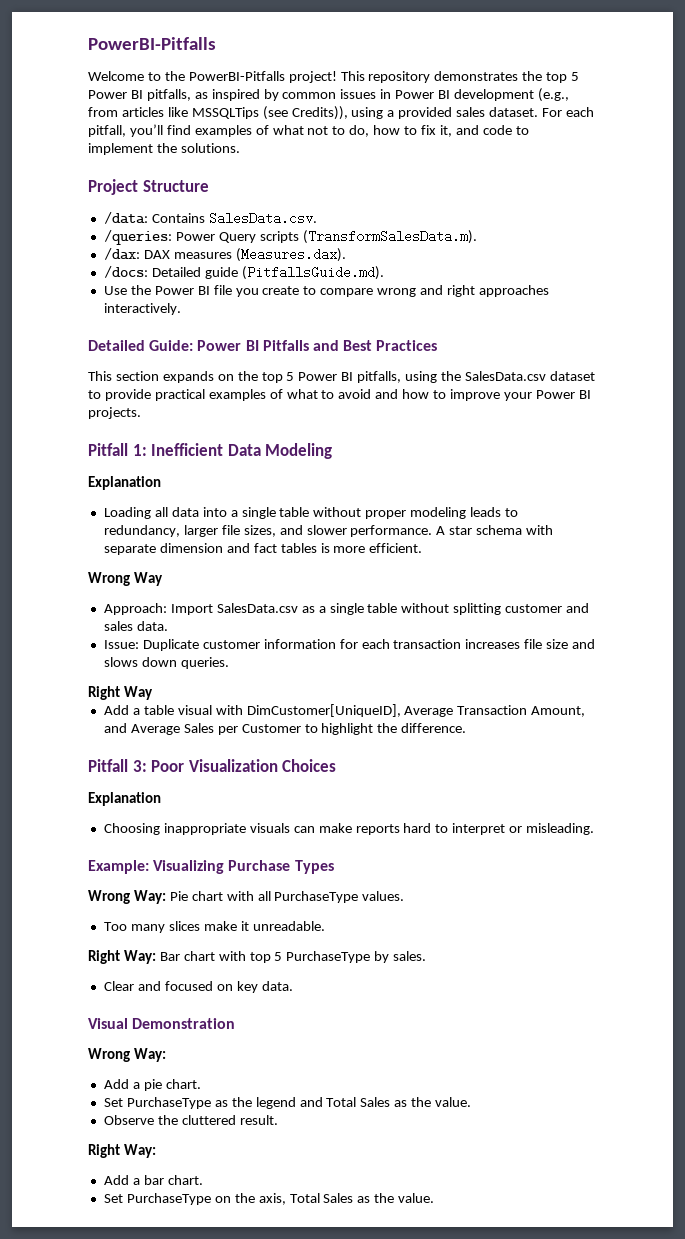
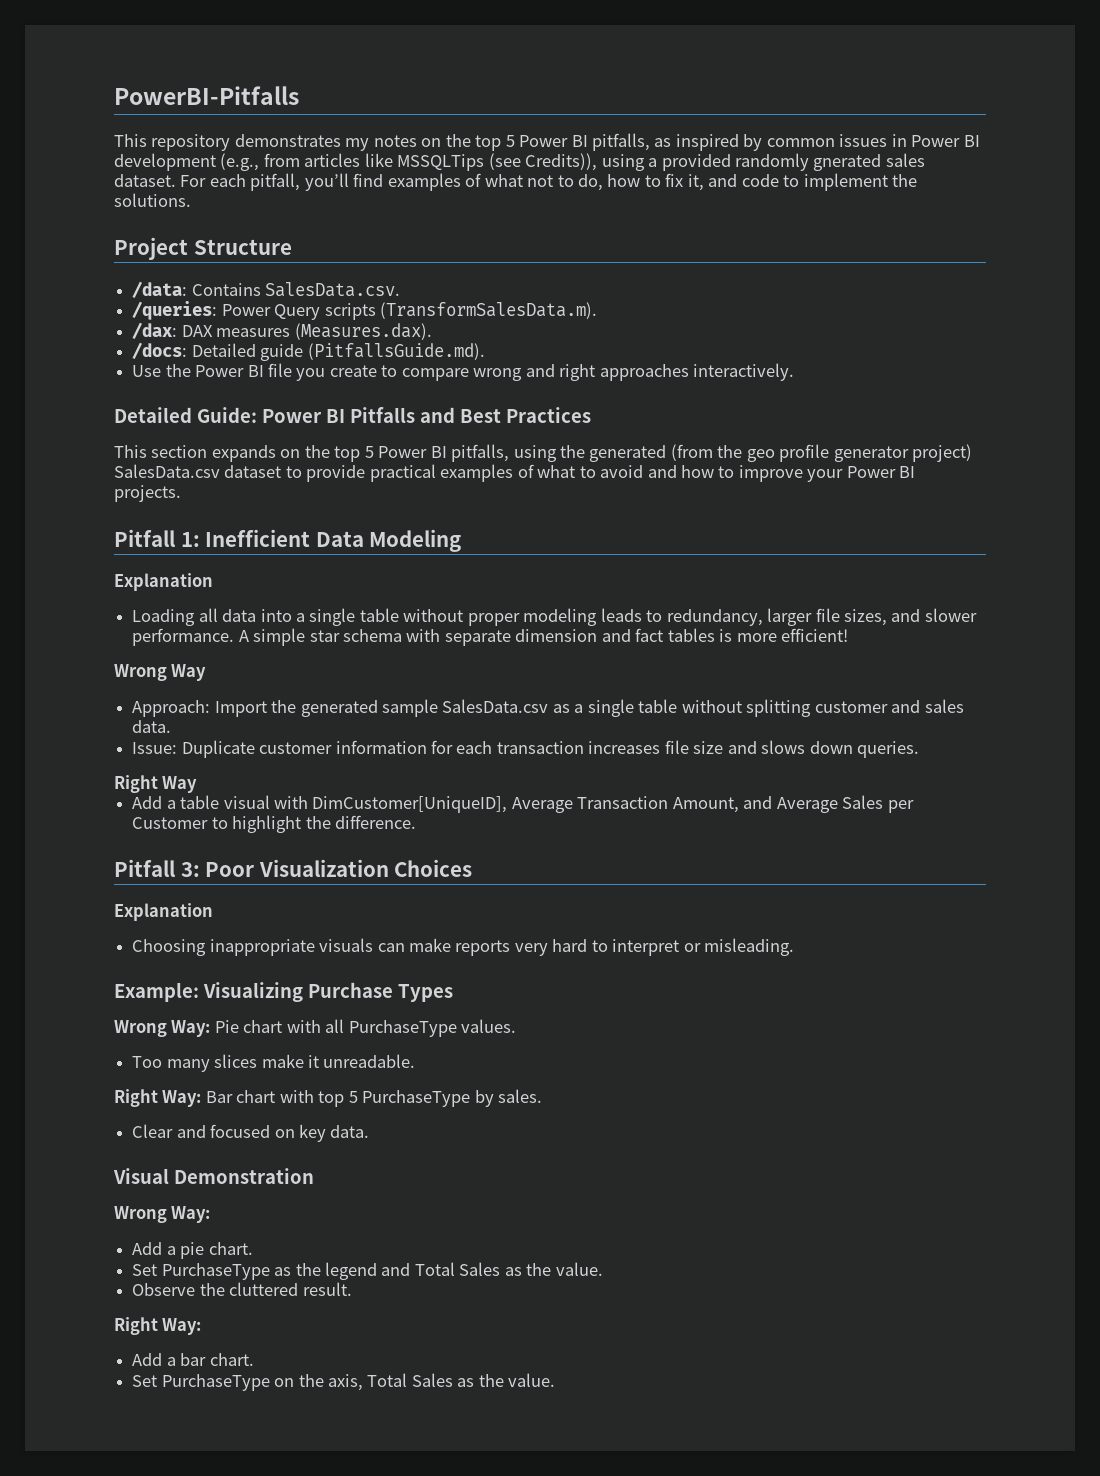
- Welcome to the PowerBI-Pitfalls project! This repository demonstrates the top 5 Power BI pitfalls, as inspired by common issues in Power BI development (e.g., from articles like MSSQLTips (see Credits)), using a provided sales dataset.
+ This repository demonstrates my notes on the top 5 Power BI pitfalls, as inspired by common issues in Power BI development (e.g., from articles like MSSQLTips (see Credits)), using a provided randomly gnerated sales dataset.
- This section expands on the top 5 Power BI pitfalls, using the SalesData.csv dataset to provide practical examples of what to avoid and how to improve your Power BI projects.
+ This section expands on the top 5 Power BI pitfalls, using the generated (from the geo profile generator project) SalesData.csv dataset to provide practical examples of what to avoid and how to improve your Power BI projects.
- A star schema with separate dimension and fact tables is more efficient.
+ A simple star schema with separate dimension and fact tables is more efficient!
- Approach: Import SalesData.csv as a single table without splitting customer and sales data.
+ Approach: Import the generated sample SalesData.csv as a single table without splitting customer and sales data.
- Choosing inappropriate visuals can make reports hard to interpret or misleading.
+ Choosing inappropriate visuals can make reports very hard to interpret or misleading.

